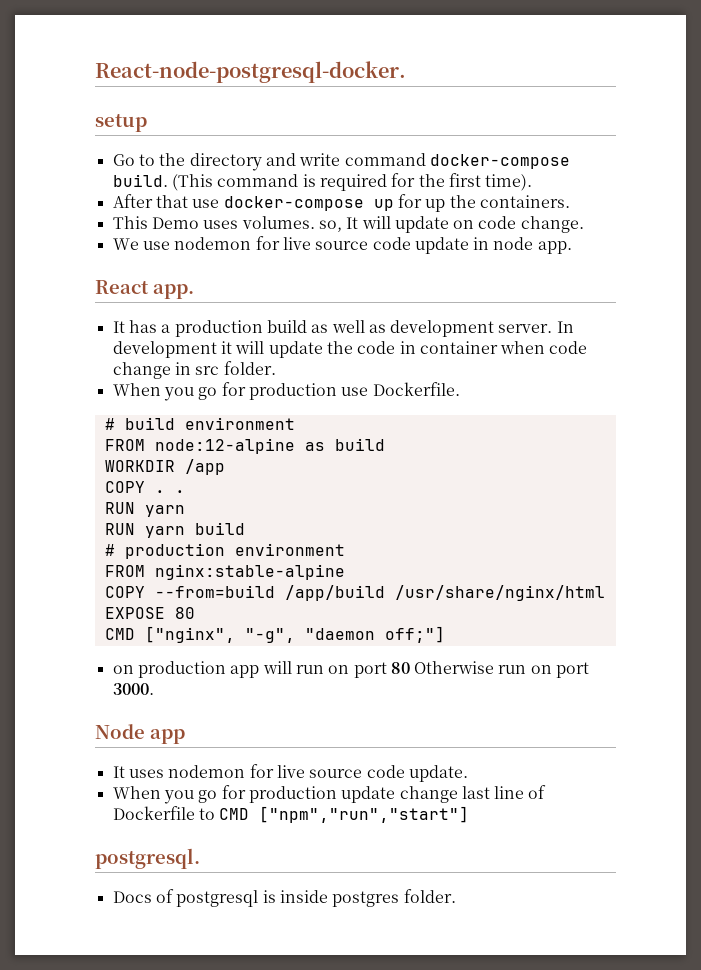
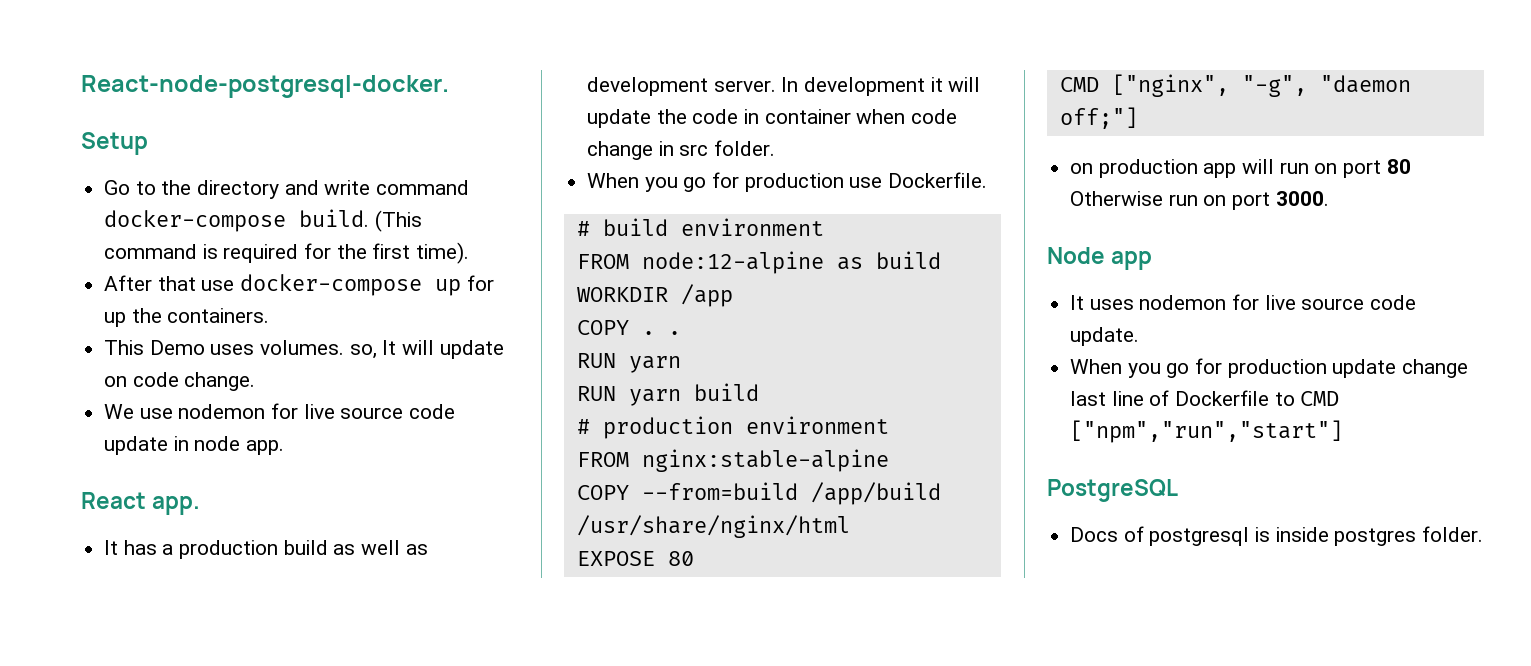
- setup
+ Setup
- postgresql.
+ PostgreSQL

